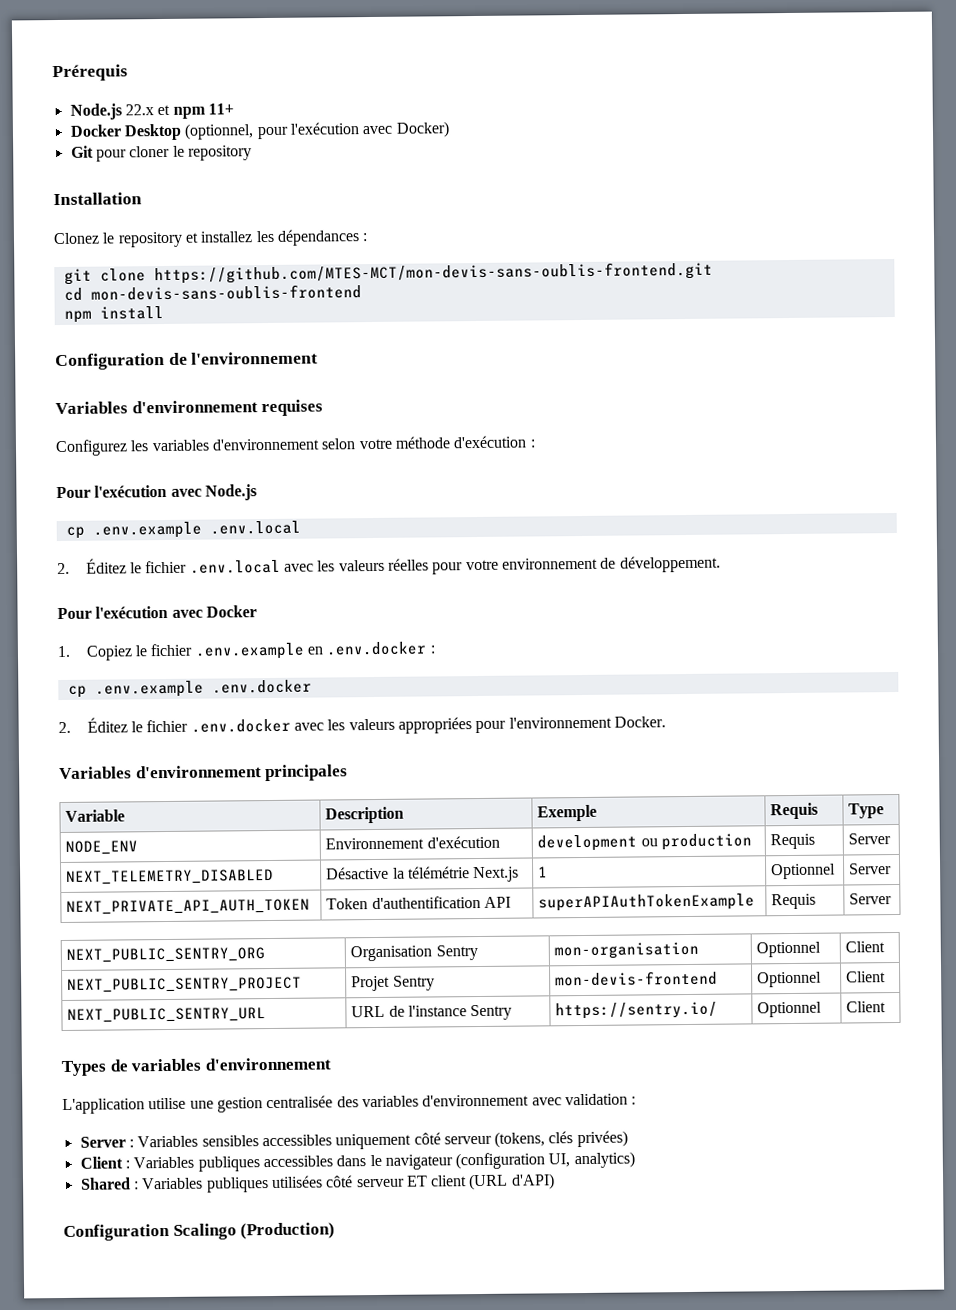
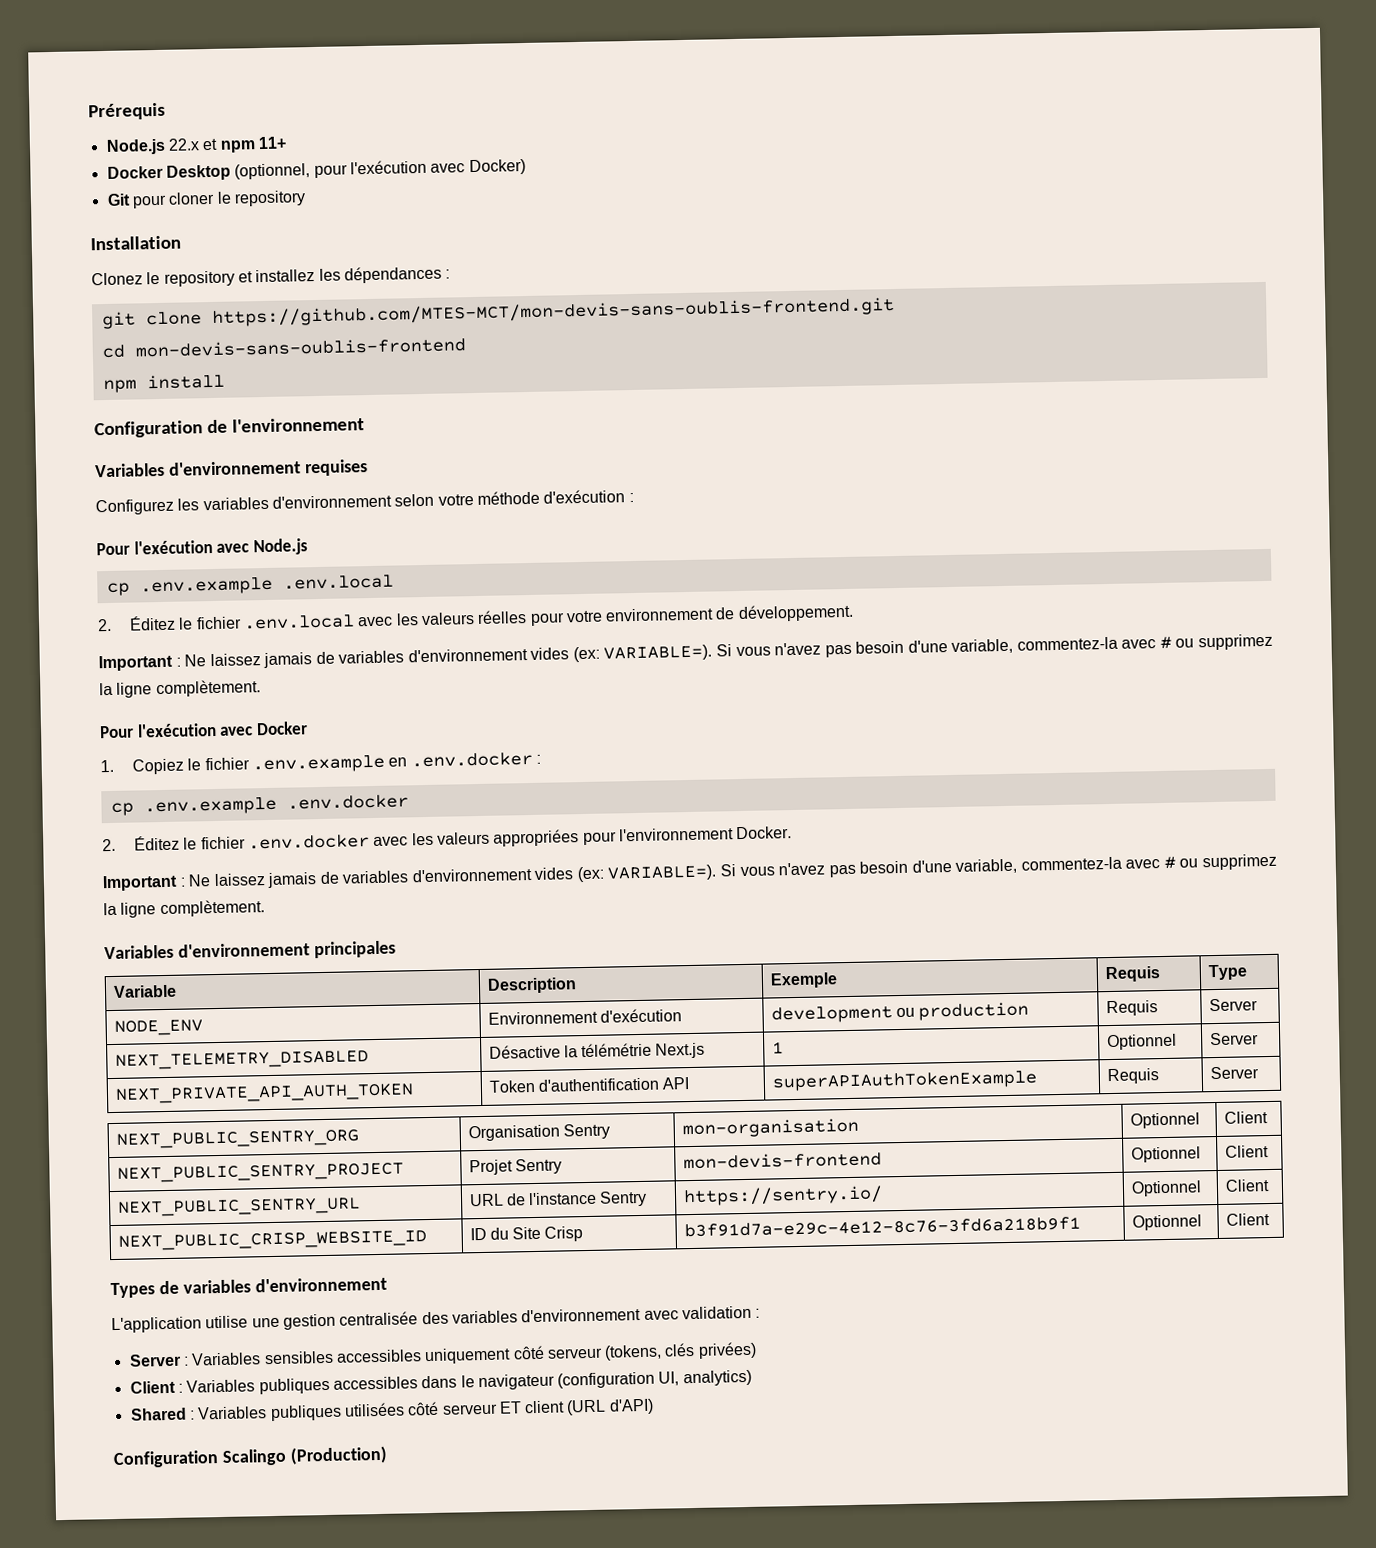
  2. Éditez le fichier .env.local avec les valeurs réelles pour votre environnement de développement.
+ Important : Ne laissez jamais de variables d'environnement vides (ex: VARIABLE=). Si vous n'avez pas besoin d'une variable, commentez-la avec # ou supprimez la ligne complètement.
  2. Éditez le fichier .env.docker avec les valeurs appropriées pour l'environnement Docker.
+ Important : Ne laissez jamais de variables d'environnement vides (ex: VARIABLE=). Si vous n'avez pas besoin d'une variable, commentez-la avec # ou supprimez la ligne complètement.
+ NEXT_PUBLIC_CRISP_WEBSITE_ID | ID du Site Crisp | b3f91d7a-e29c-4e12-8c76-3fd6a218b9f1 | Optionnel | Client

